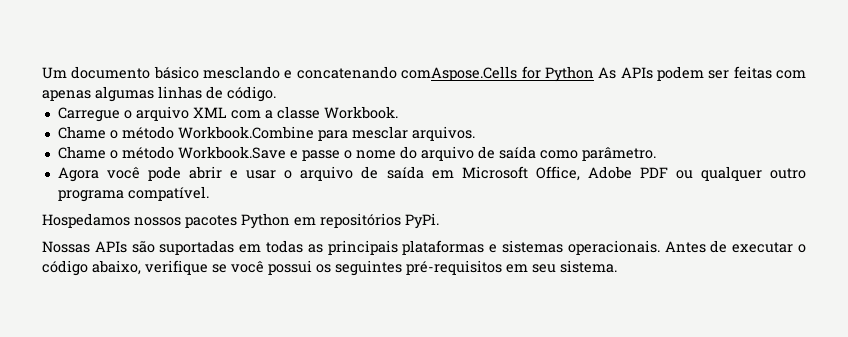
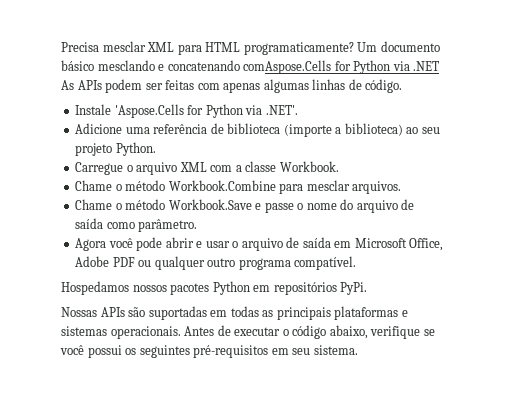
+ Precisa mesclar XML para HTML programaticamente?
- Um documento básico mesclando e concatenando comAspose.Cells for Python As APIs podem ser feitas com apenas algumas linhas de código.
+ Um documento básico mesclando e concatenando comAspose.Cells for Python via .NET As APIs podem ser feitas com apenas algumas linhas de código.
+ Instale 'Aspose.Cells for Python via .NET'.
+ Adicione uma referência de biblioteca (importe a biblioteca) ao seu projeto Python.

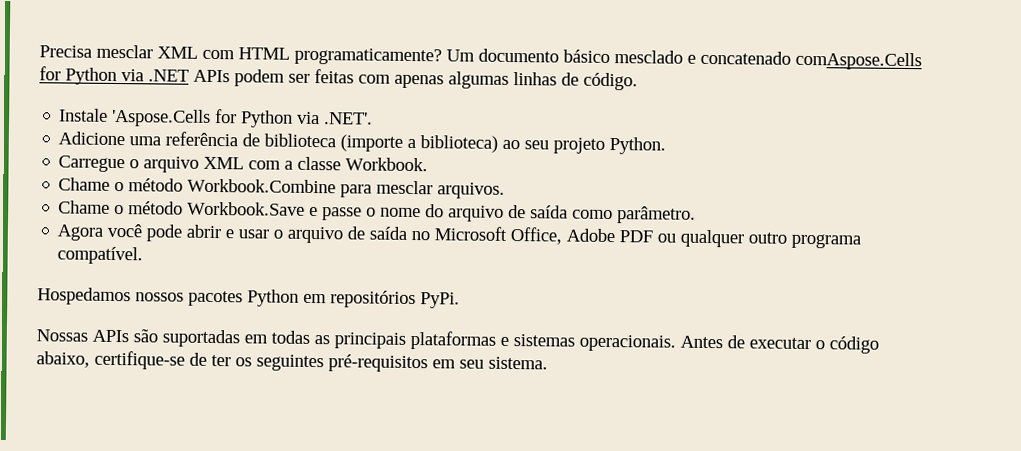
- Precisa mesclar XML para HTML programaticamente?
+ Precisa mesclar XML com HTML programaticamente?
- Um documento básico mesclando e concatenando comAspose.Cells for Python via .NET As APIs podem ser feitas com apenas algumas linhas de código.
+ Um documento básico mesclado e concatenado comAspose.Cells for Python via .NET APIs podem ser feitas com apenas algumas linhas de código.
- Agora você pode abrir e usar o arquivo de saída em Microsoft Office, Adobe PDF ou qualquer outro programa compatível.
+ Agora você pode abrir e usar o arquivo de saída no Microsoft Office, Adobe PDF ou qualquer outro programa compatível.
- Antes de executar o código abaixo, verifique se você possui os seguintes pré-requisitos em seu sistema.
+ Antes de executar o código abaixo, certifique-se de ter os seguintes pré-requisitos em seu sistema.

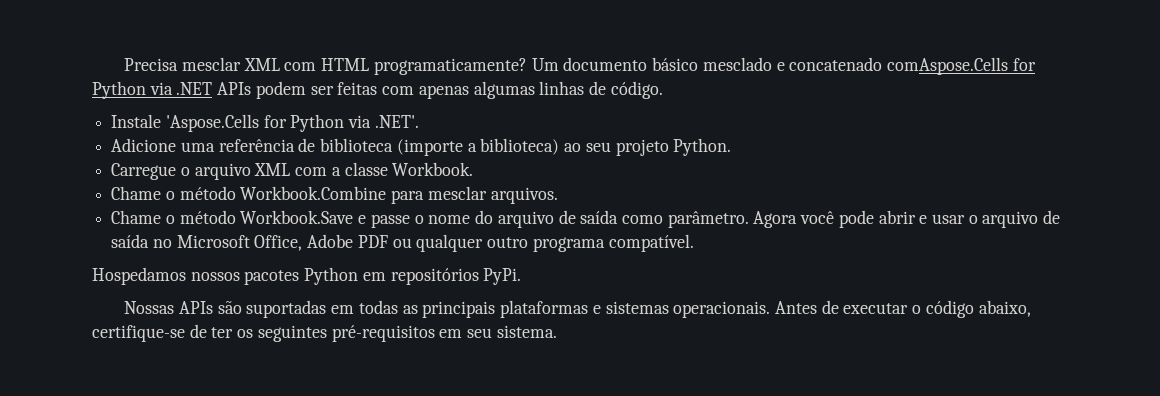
- Chame o método Workbook.Save e passe o nome do arquivo de saída como parâmetro.
- Agora você pode abrir e usar o arquivo de saída no Microsoft Office, Adobe PDF ou qualquer outro programa compatível.
+ Chame o método Workbook.Save e passe o nome do arquivo de saída como parâmetro. Agora você pode abrir e usar o arquivo de saída no Microsoft Office, Adobe PDF ou qualquer outro programa compatível.

